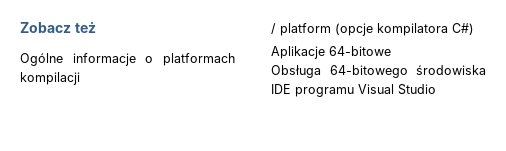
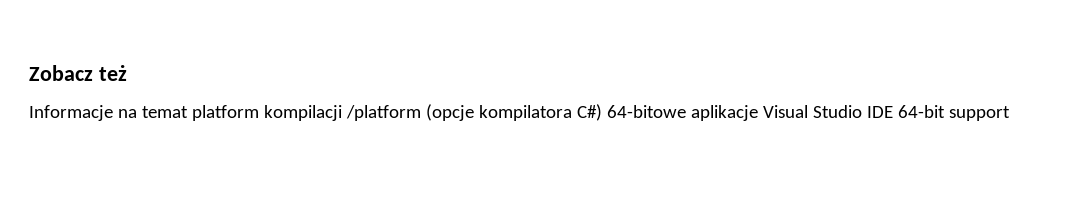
- Ogólne informacje o platformach kompilacji
- / platform (opcje kompilatora C#)
- Aplikacje 64-bitowe
- Obsługa 64-bitowego środowiska IDE programu Visual Studio
+ Informacje na temat platform kompilacji /platform (opcje kompilatora C#) 64-bitowe aplikacje Visual Studio IDE 64-bit support

